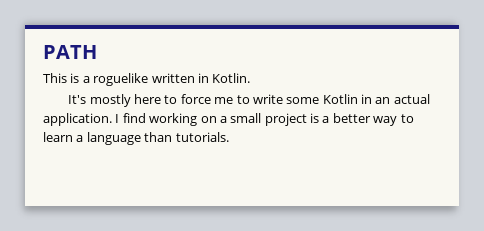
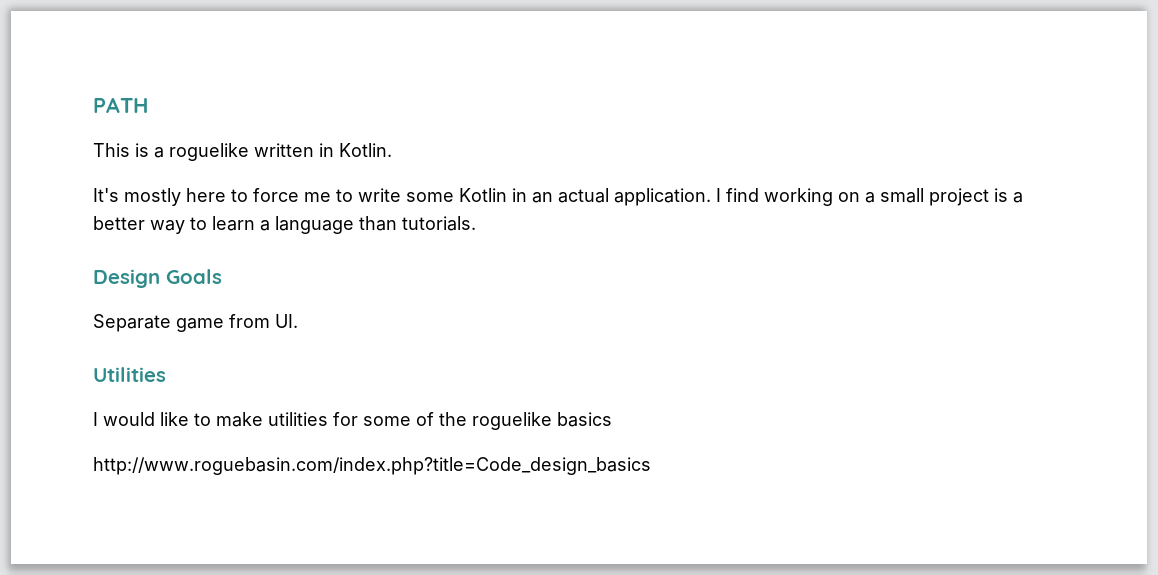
+ Design Goals
+ Separate game from UI.
+ Utilities
+ I would like to make utilities for some of the roguelike basics
+ http://www.roguebasin.com/index.php?title=Code_design_basics

